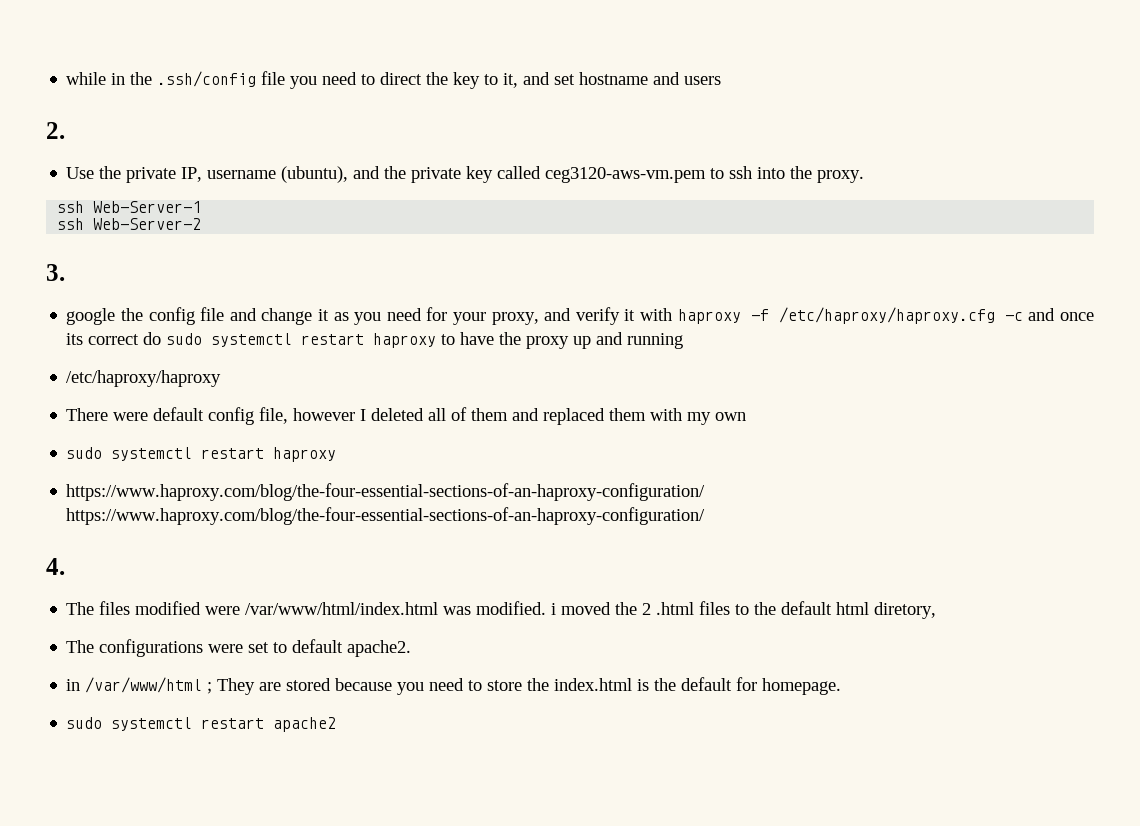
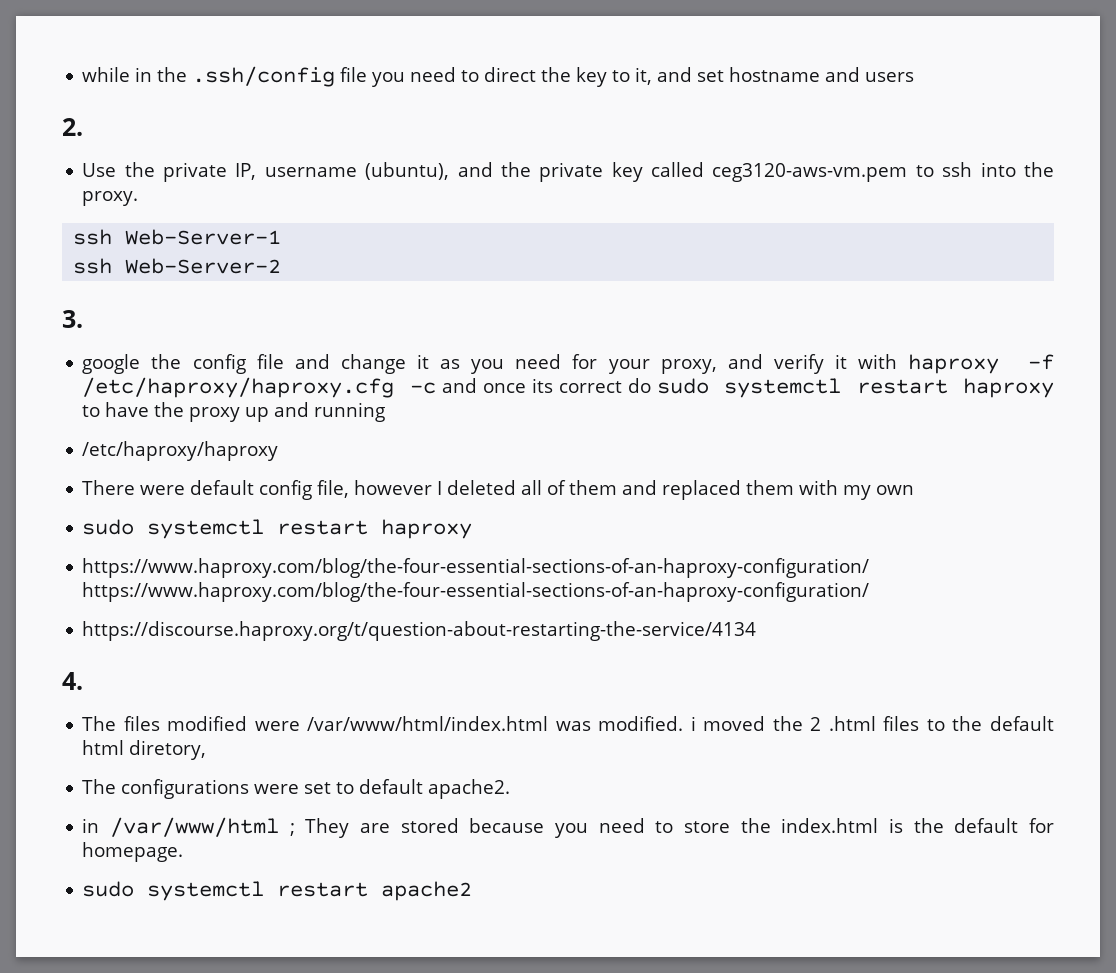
+ https://discourse.haproxy.org/t/question-about-restarting-the-service/4134

